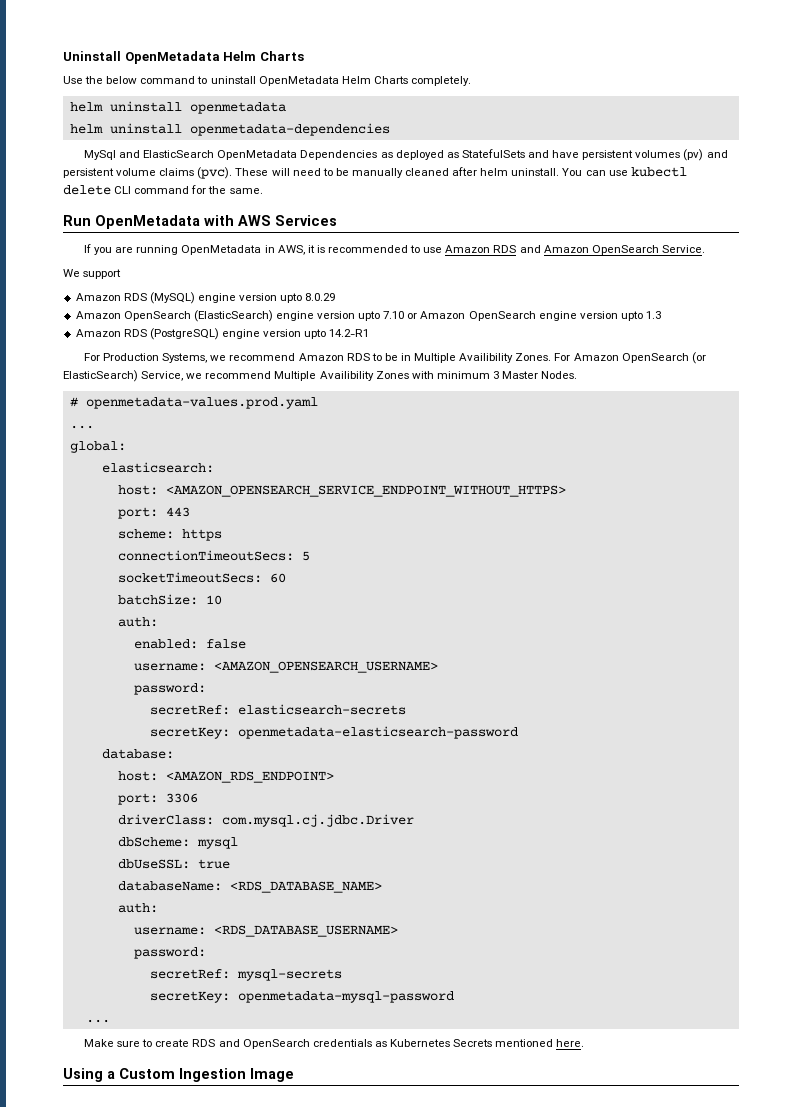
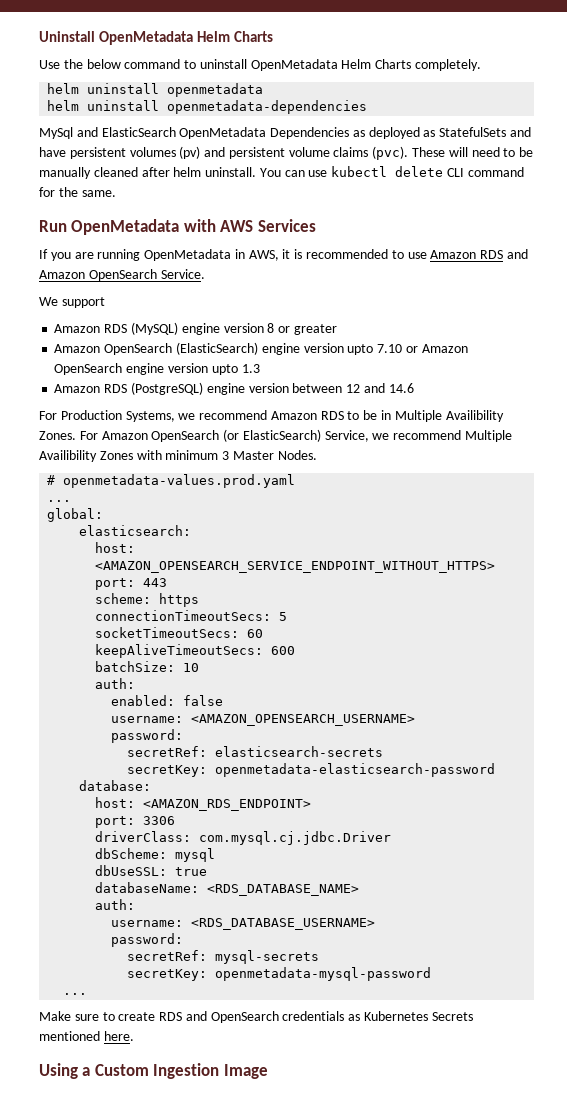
- Amazon RDS (MySQL) engine version upto 8.0.29
+ Amazon RDS (MySQL) engine version 8 or greater
- Amazon RDS (PostgreSQL) engine version upto 14.2-R1
+ Amazon RDS (PostgreSQL) engine version between 12 and 14.6
+ keepAliveTimeoutSecs: 600

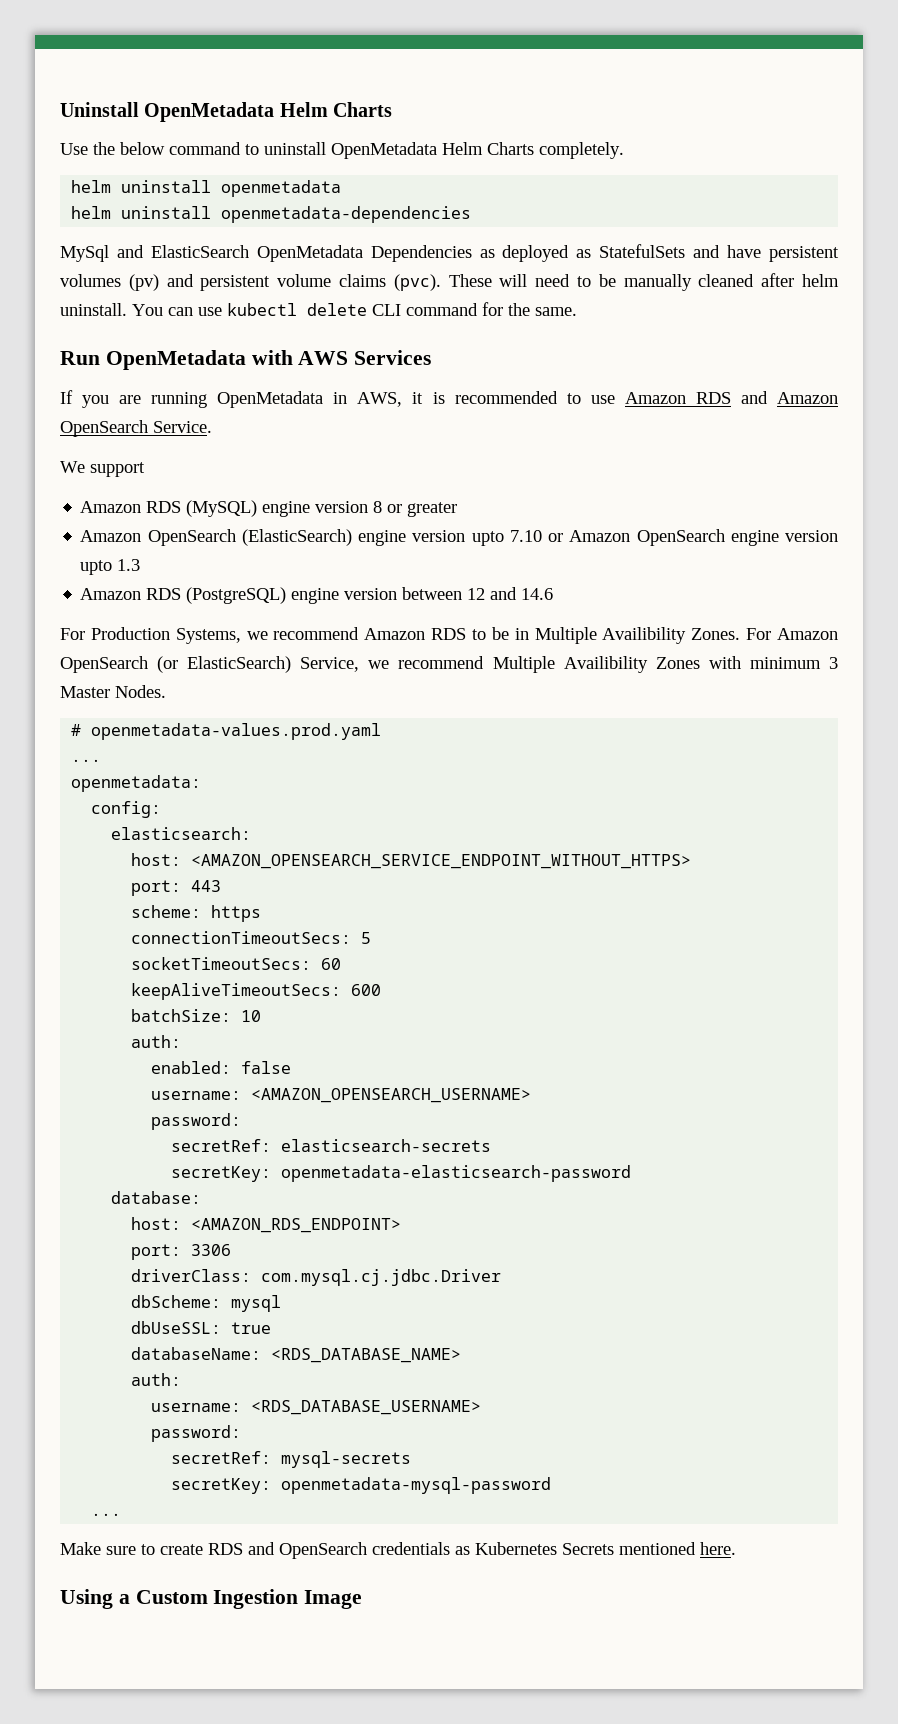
- global:
+ openmetadata:
+ config:

